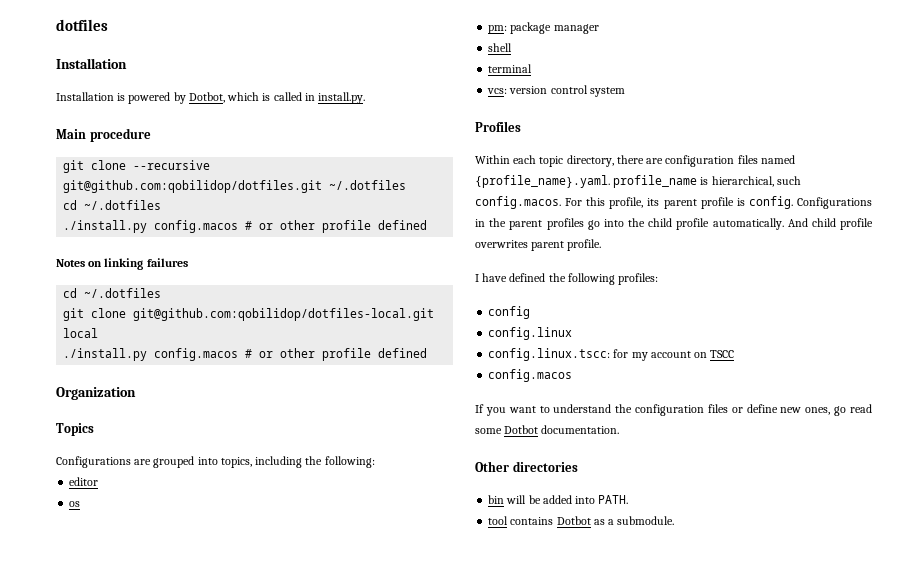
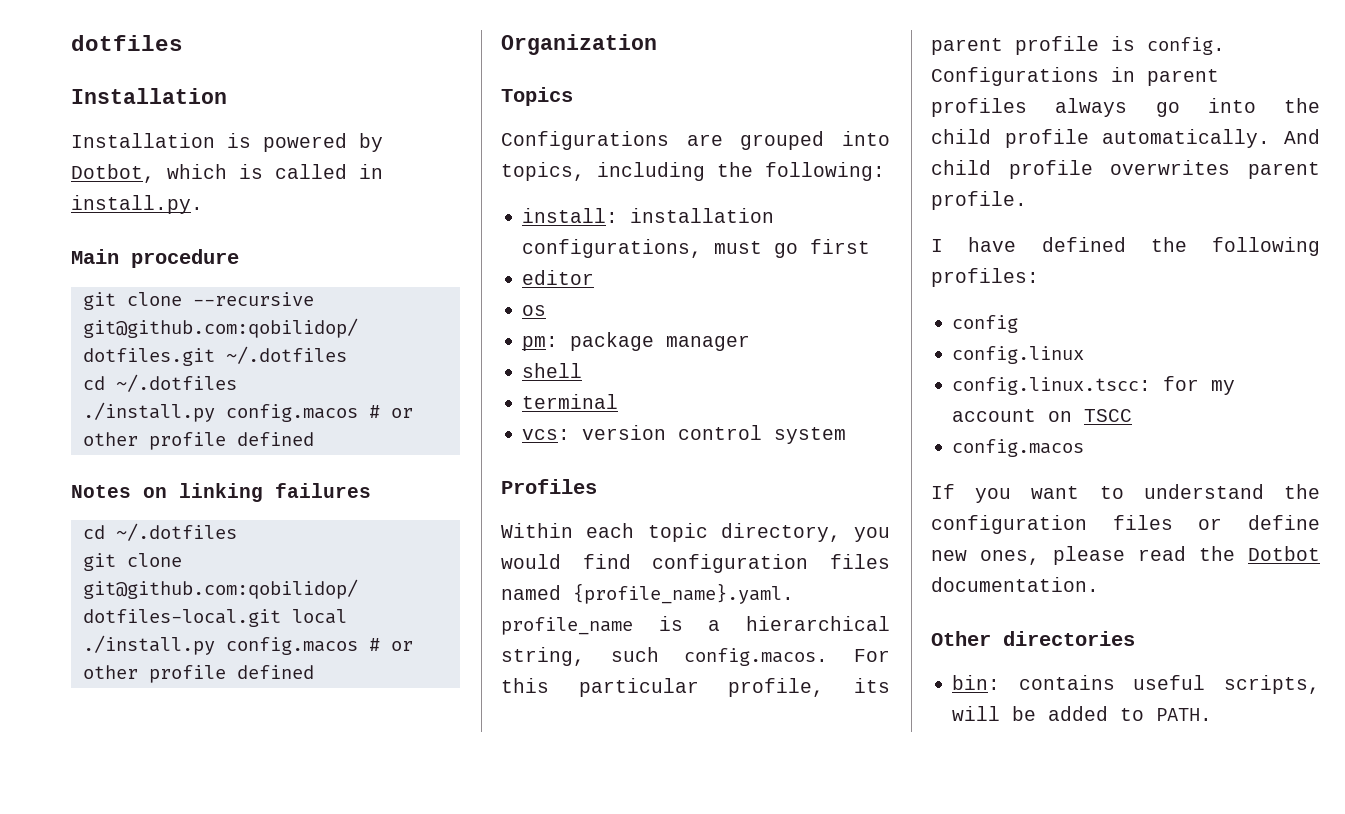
+ install: installation configurations, must go first
- Within each topic directory, there are configuration files named {profile_name}.yaml. profile_name is hierarchical, such config.macos. For this profile, its parent profile is config.
+ Within each topic directory, you would find configuration files named {profile_name}.yaml. profile_name is a hierarchical string, such config.macos. For this particular profile, its parent profile is config.
- Configurations in the parent profiles go into the child profile automatically.
+ Configurations in parent profiles always go into the child profile automatically.
- If you want to understand the configuration files or define new ones, go read some Dotbot documentation.
+ If you want to understand the configuration files or define new ones, please read the Dotbot documentation.
- bin will be added into PATH.
+ bin: contains useful scripts, will be added to PATH.
- tool contains Dotbot as a submodule.

